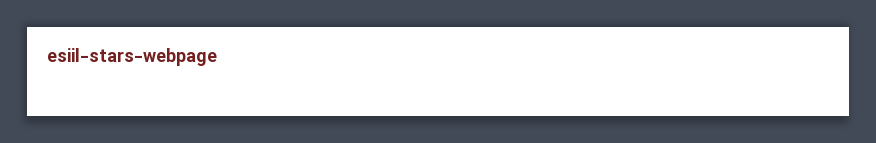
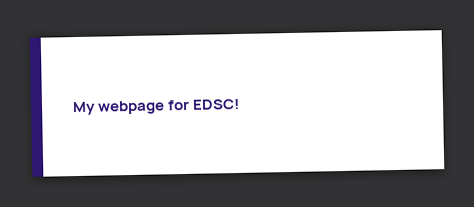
- esiil-stars-webpage
+ My webpage for EDSC!

